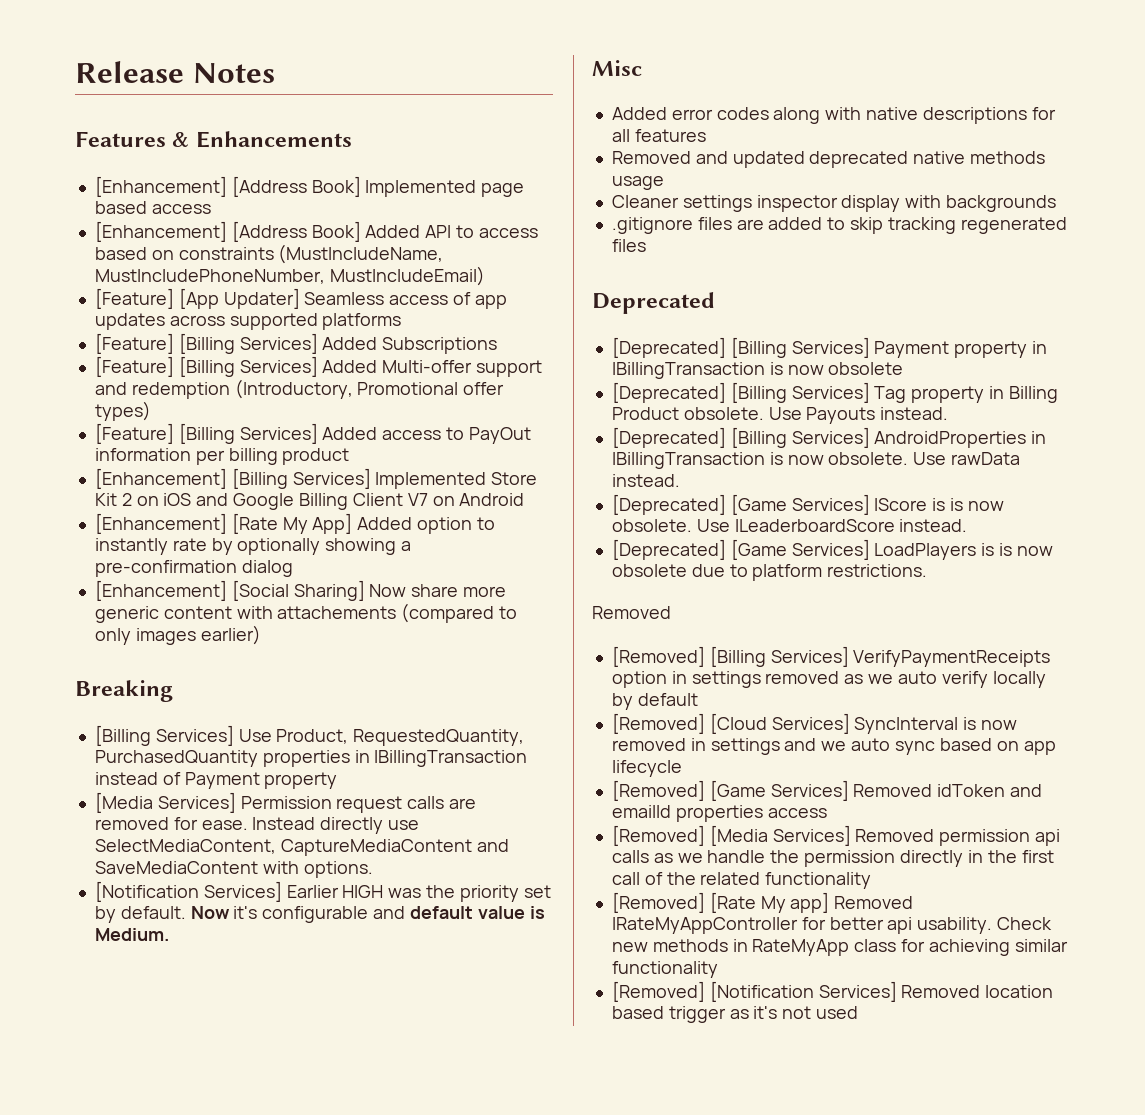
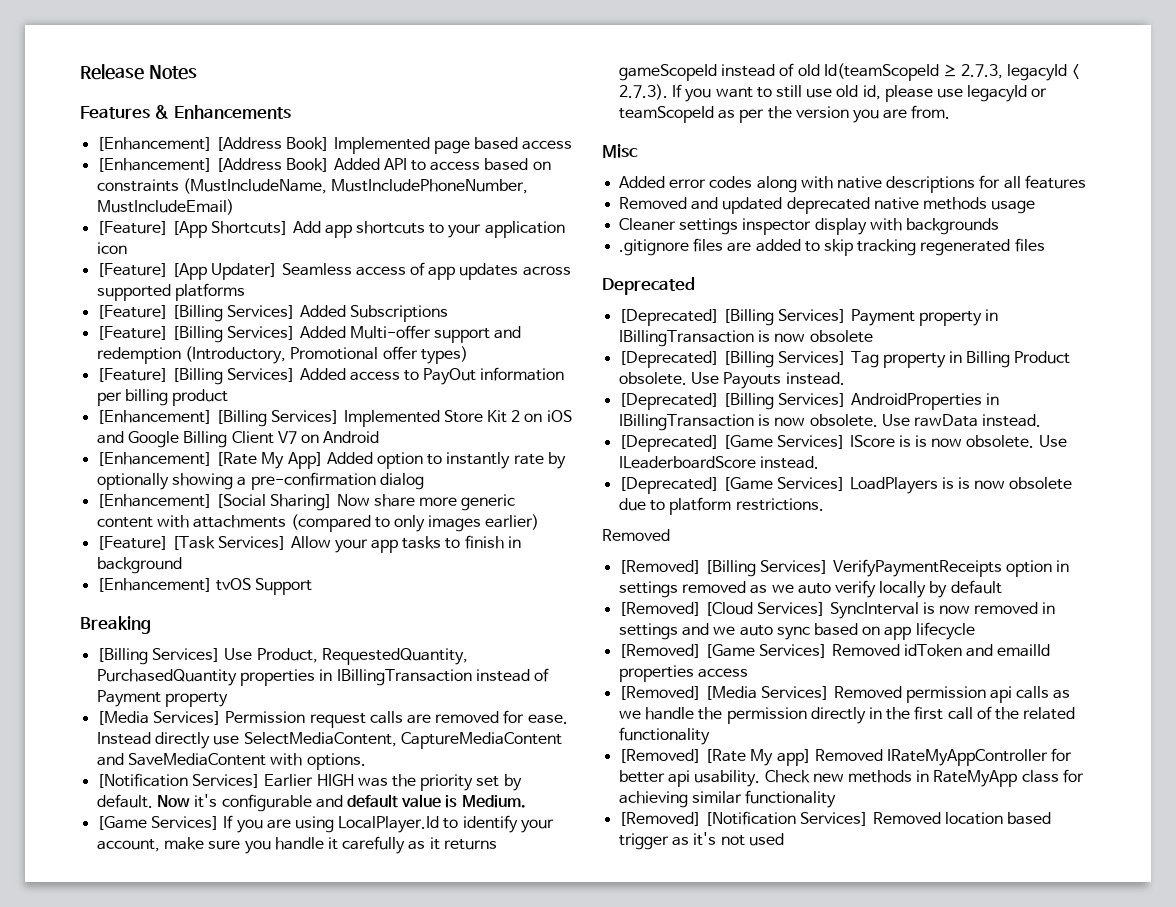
+ [Feature] [App Shortcuts] Add app shortcuts to your application icon
- [Enhancement] [Social Sharing] Now share more generic content with attachements (compared to only images earlier)
+ [Enhancement] [Social Sharing] Now share more generic content with attachments (compared to only images earlier)
+ [Feature] [Task Services] Allow your app tasks to finish in background
+ [Enhancement] tvOS Support
+ [Game Services] If you are using LocalPlayer.Id to identify your account, make sure you handle it carefully as it returns gameScopeId instead of old Id(teamScopeId ≥ 2.7.3, legacyId < 2.7.3). If you want to still use old id, please use legacyId or teamScopeId as per the version you are from.

